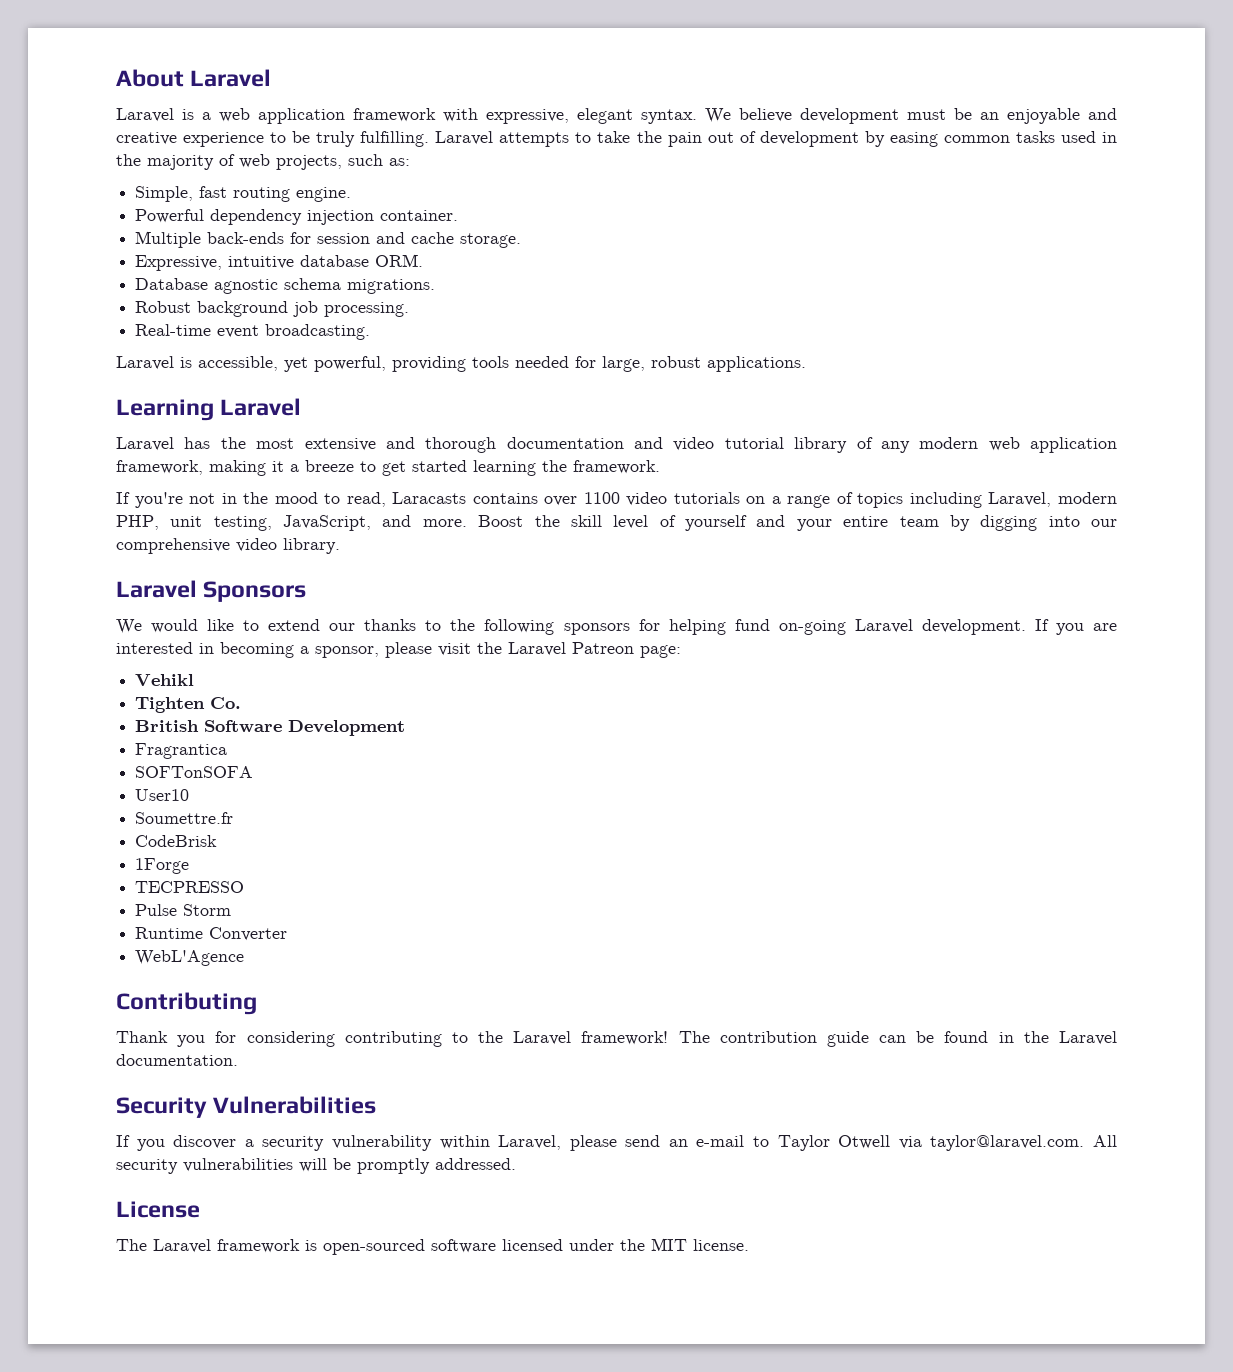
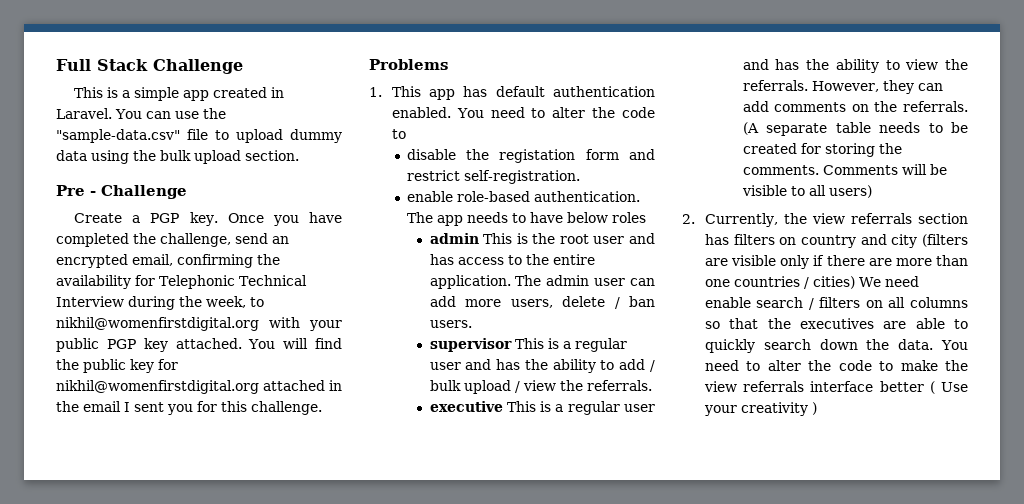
- About Laravel
- Laravel is a web application framework with expressive, elegant syntax. We believe development must be an enjoyable and creative experience to be truly fulfilling. Laravel attempts to take the pain out of development by easing common tasks used in the majority of web projects, such as:
- Simple, fast routing engine.
- Powerful dependency injection container.
- Multiple back-ends for session and cache storage.
- Expressive, intuitive database ORM.
- Database agnostic schema migrations.
- Robust background job processing.
- Real-time event broadcasting.
- Laravel is accessible, yet powerful, providing tools needed for large, robust applications.
- Learning Laravel
- Laravel has the most extensive and thorough documentation and video tutorial library of any modern web application framework, making it a breeze to get started learning the framework.
- If you're not in the mood to read, Laracasts contains over 1100 video tutorials on a range of topics including Laravel, modern PHP, unit testing, JavaScript, and more. Boost the skill level of yourself and your entire team by digging into our comprehensive video library.
- Laravel Sponsors
- We would like to extend our thanks to the following sponsors for helping fund on-going Laravel development. If you are interested in becoming a sponsor, please visit the Laravel Patreon page:
- Vehikl
- Tighten Co.
- British Software Development
- Fragrantica
- SOFTonSOFA
- User10
- Soumettre.fr
- CodeBrisk
- 1Forge
- TECPRESSO
- Pulse Storm
- Runtime Converter
- WebL'Agence
- Contributing
- Thank you for considering contributing to the Laravel framework! The contribution guide can be found in the Laravel documentation.
- Security Vulnerabilities
- If you discover a security vulnerability within Laravel, please send an e-mail to Taylor Otwell via taylor@laravel.com. All security vulnerabilities will be promptly addressed.
- License
- The Laravel framework is open-sourced software licensed under the MIT license.
+ Full Stack Challenge
+ This is a simple app created in Laravel. You can use the "sample-data.csv" file to upload dummy data using the bulk upload section.
+ Pre - Challenge
+ Create a PGP key. Once you have completed the challenge, send an encrypted email, confirming the availability for Telephonic Technical Interview during the week, to nikhil@womenfirstdigital.org with your public PGP key attached. You will find the public key for nikhil@womenfirstdigital.org attached in the email I sent you for this challenge.
+ Problems
+ 1. This app has default authentication enabled. You need to alter the code to
+ disable the registation form and restrict self-registration.
+ enable role-based authentication. The app needs to have below roles
+ admin This is the root user and has access to the entire application. The admin user can add more users, delete / ban users.
+ supervisor This is a regular user and has the ability to add / bulk upload / view the referrals.
+ executive This is a regular user and has the ability to view the referrals. However, they can add comments on the referrals. (A separate table needs to be created for storing the comments. Comments will be visible to all users)
+ 2. Currently, the view referrals section has filters on country and city (filters are visible only if there are more than one countries / cities) We need enable search / filters on all columns so that the executives are able to quickly search down the data. You need to alter the code to make the view referrals interface better ( Use your creativity )

